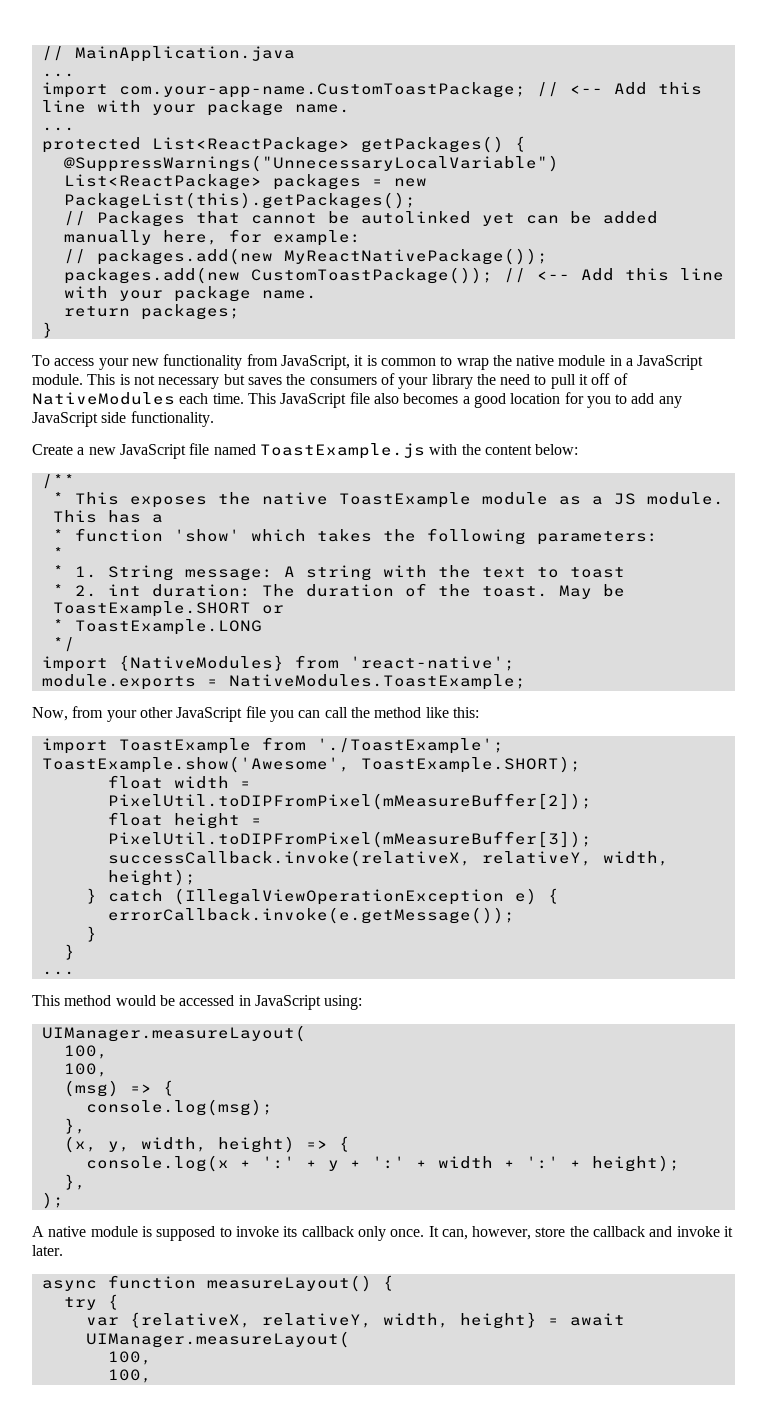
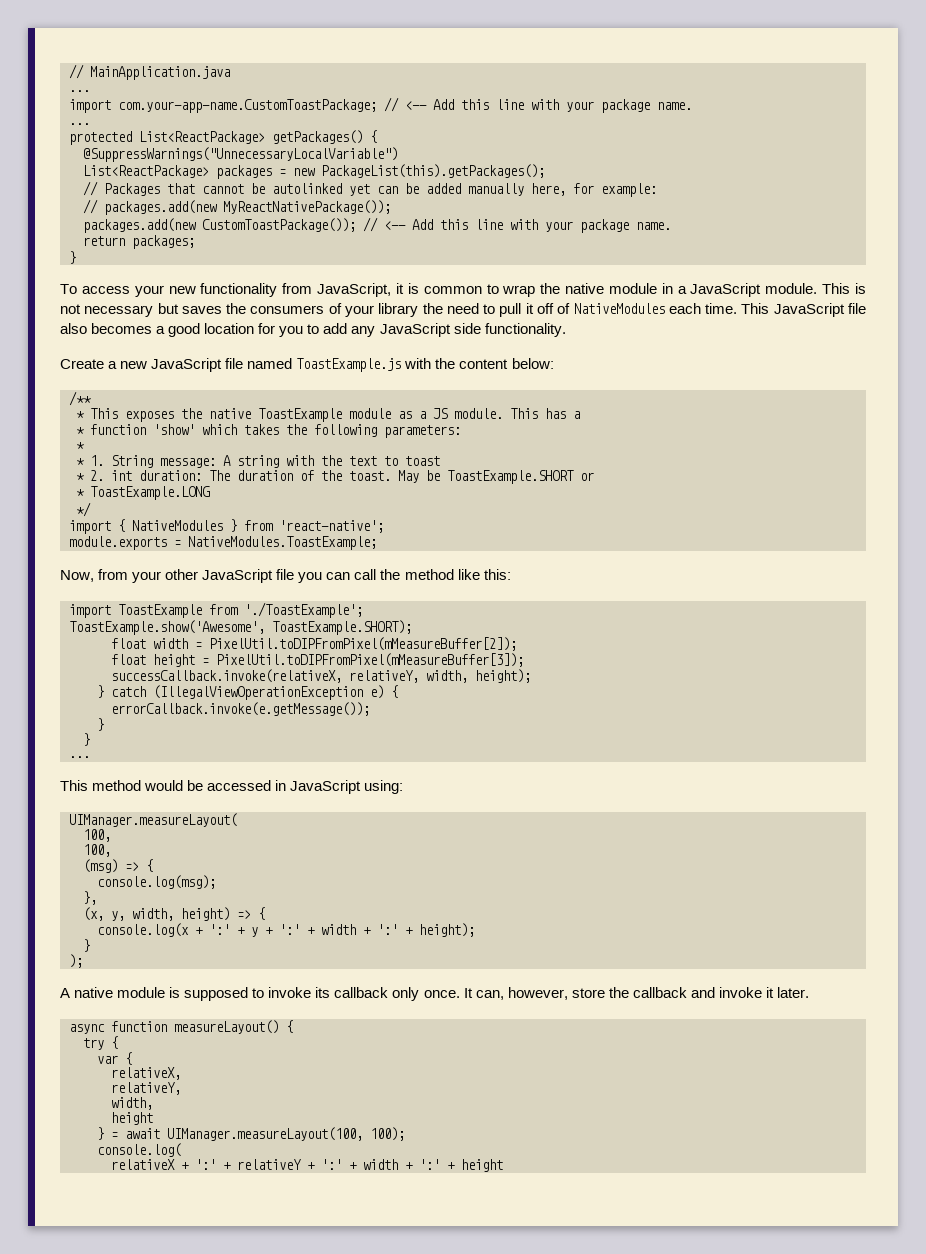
- import {NativeModules} from 'react-native';
+ import { NativeModules } from 'react-native';
  console.log(x + ':' + y + ':' + width + ':' + height);
- },
+ }
- var {relativeX, relativeY, width, height} = await UIManager.measureLayout(
- 100,
- 100,
+ var {
+ relativeX,
+ relativeY,
+ width,
+ height
+ } = await UIManager.measureLayout(100, 100);
+ console.log(
+ relativeX + ':' + relativeY + ':' + width + ':' + height

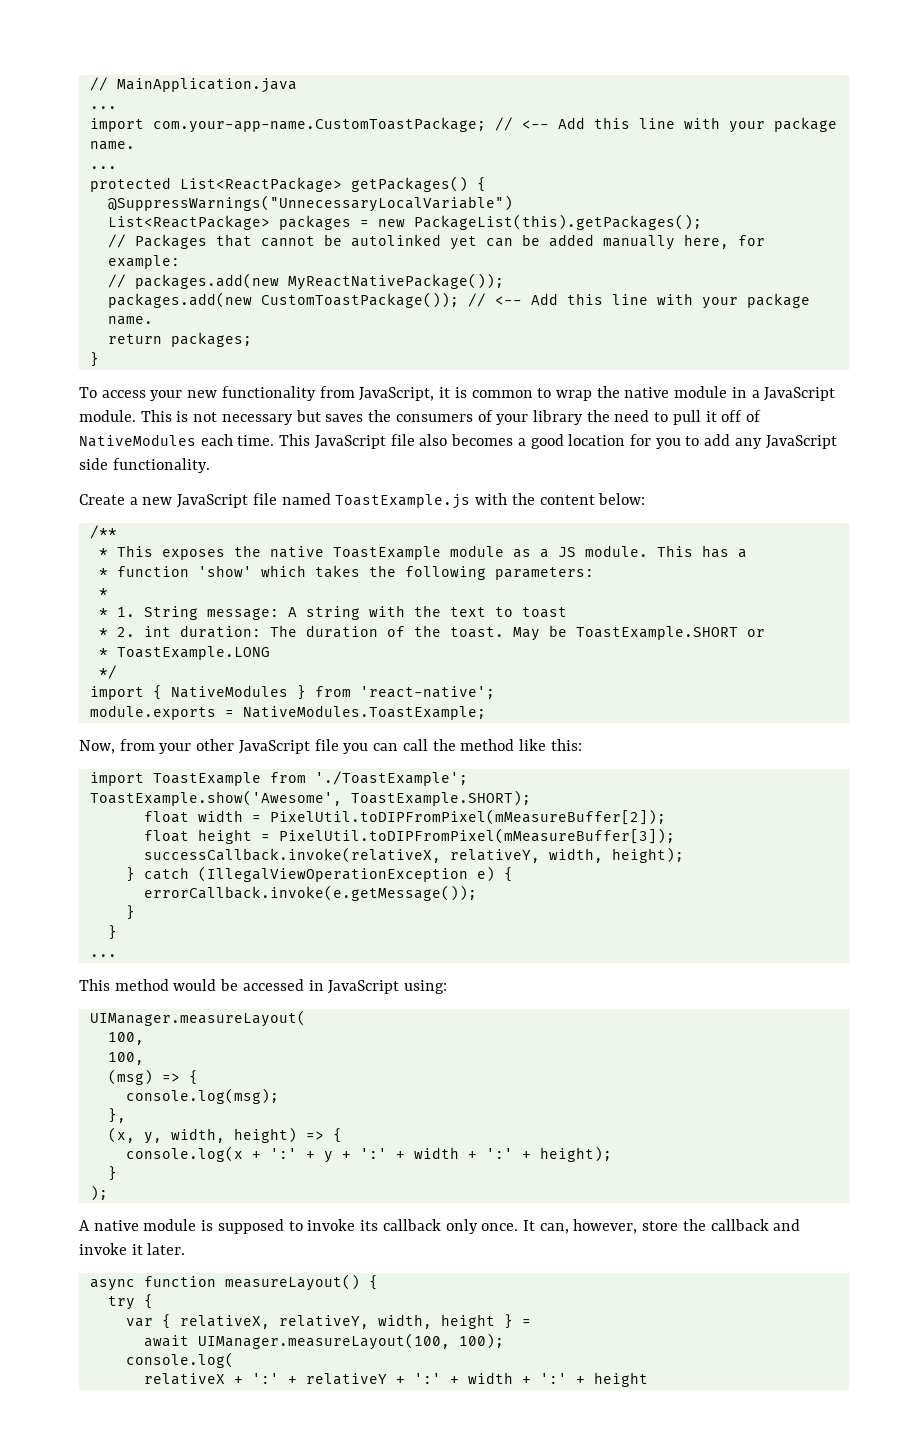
- var {
- relativeX,
- relativeY,
- width,
- height
- } = await UIManager.measureLayout(100, 100);
+ var { relativeX, relativeY, width, height } =
+ await UIManager.measureLayout(100, 100);

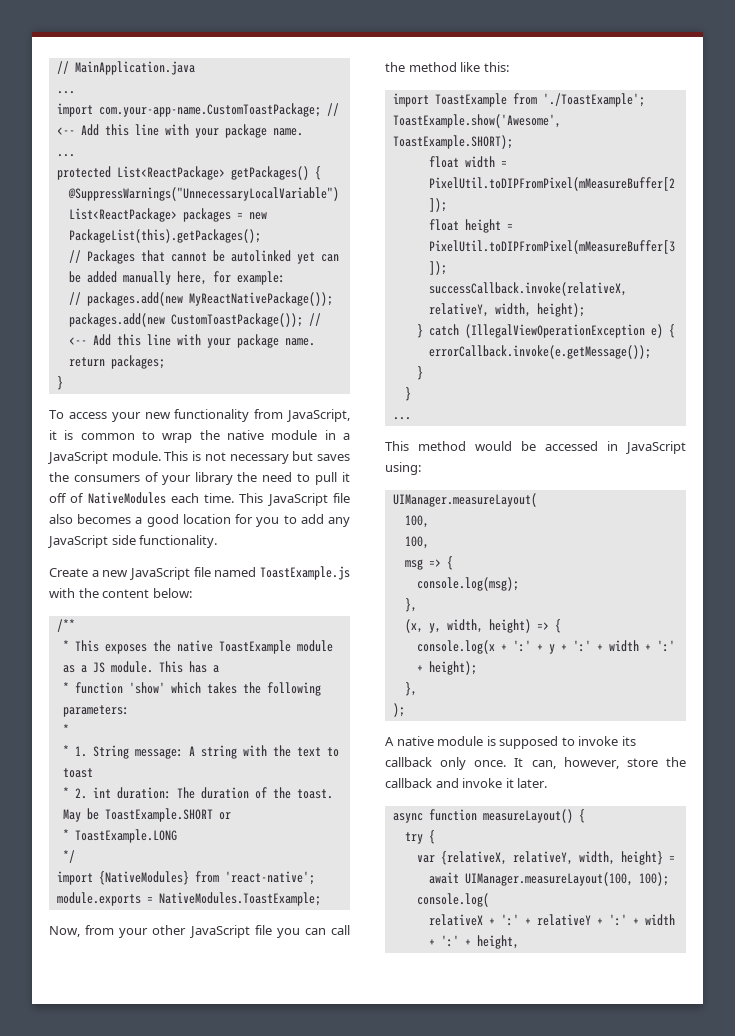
- import { NativeModules } from 'react-native';
+ import {NativeModules} from 'react-native';
- (msg) => {
+ msg => {
  console.log(x + ':' + y + ':' + width + ':' + height);
- }
+ },
- var { relativeX, relativeY, width, height } =
+ var {relativeX, relativeY, width, height} =
- relativeX + ':' + relativeY + ':' + width + ':' + height
+ relativeX + ':' + relativeY + ':' + width + ':' + height,

